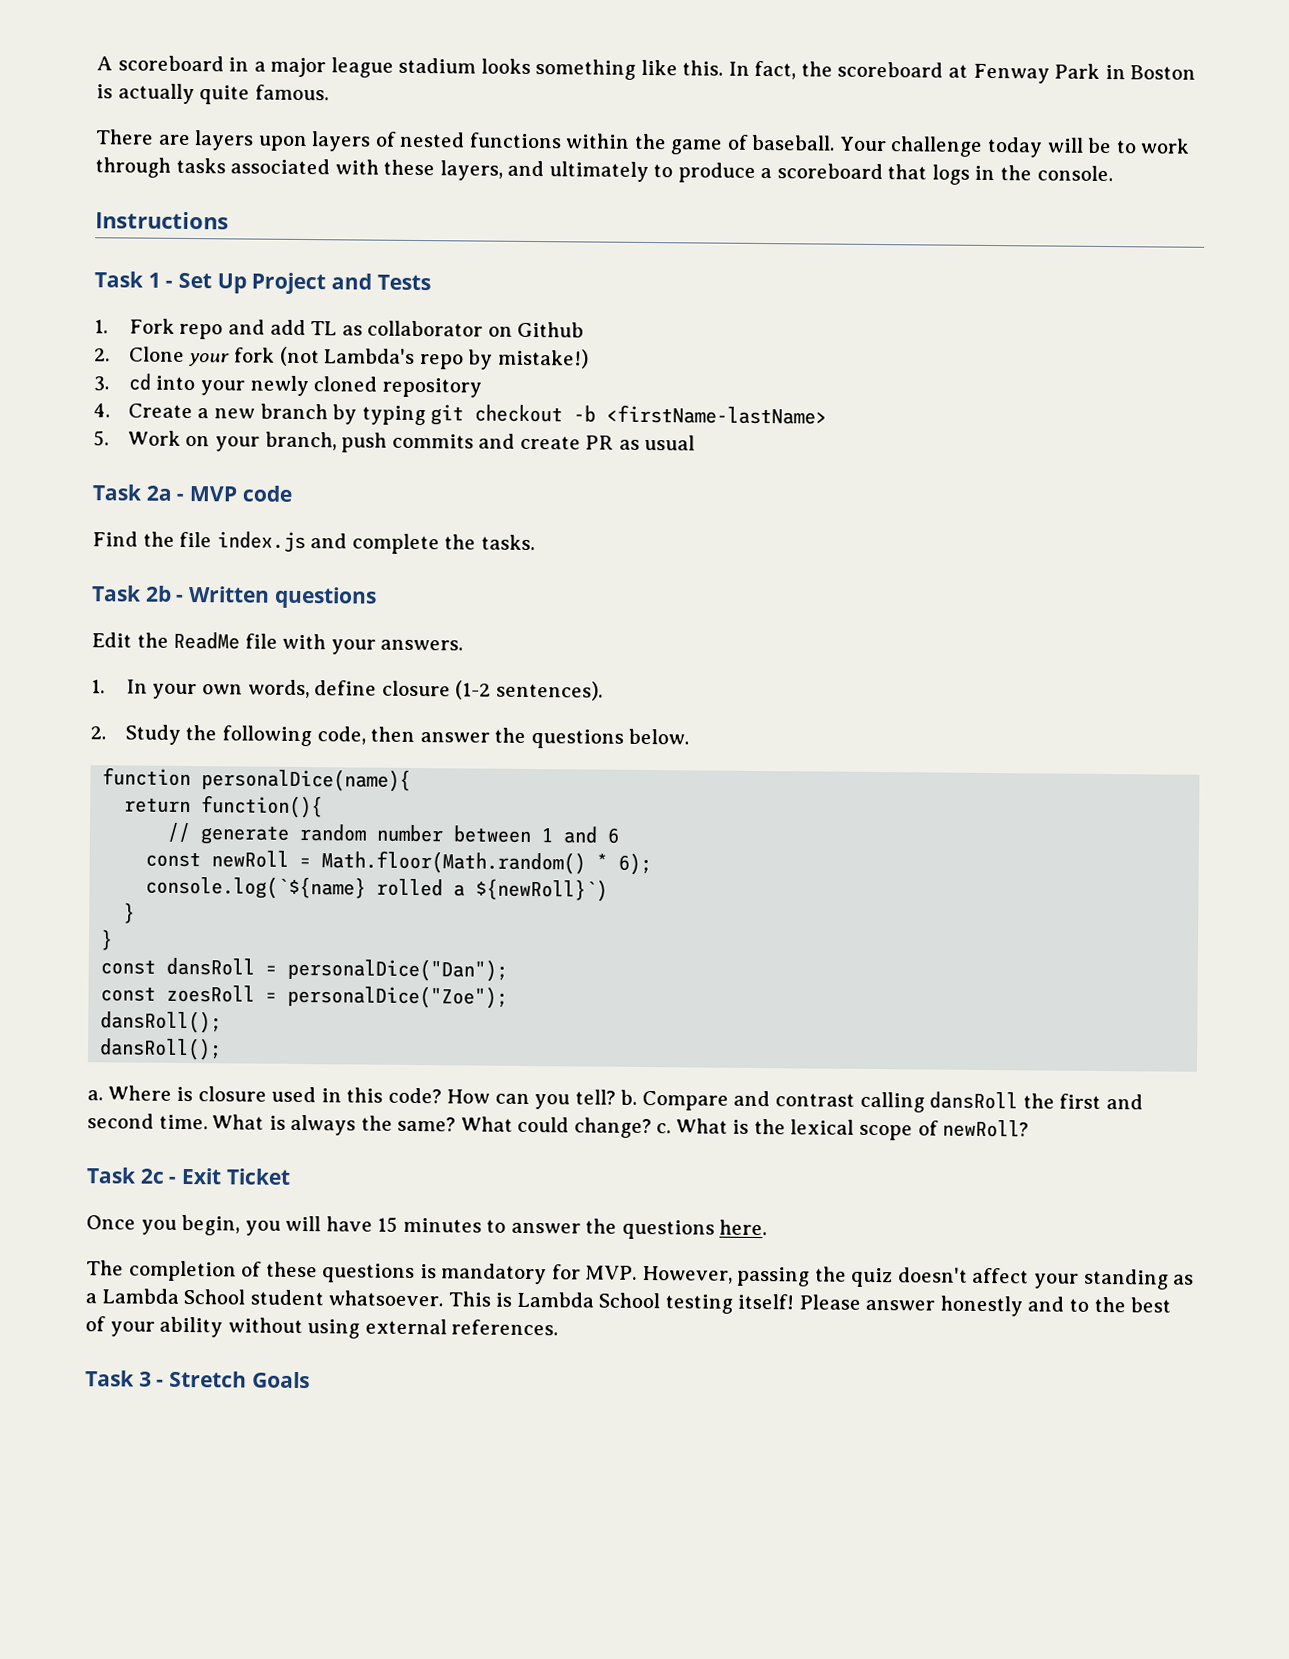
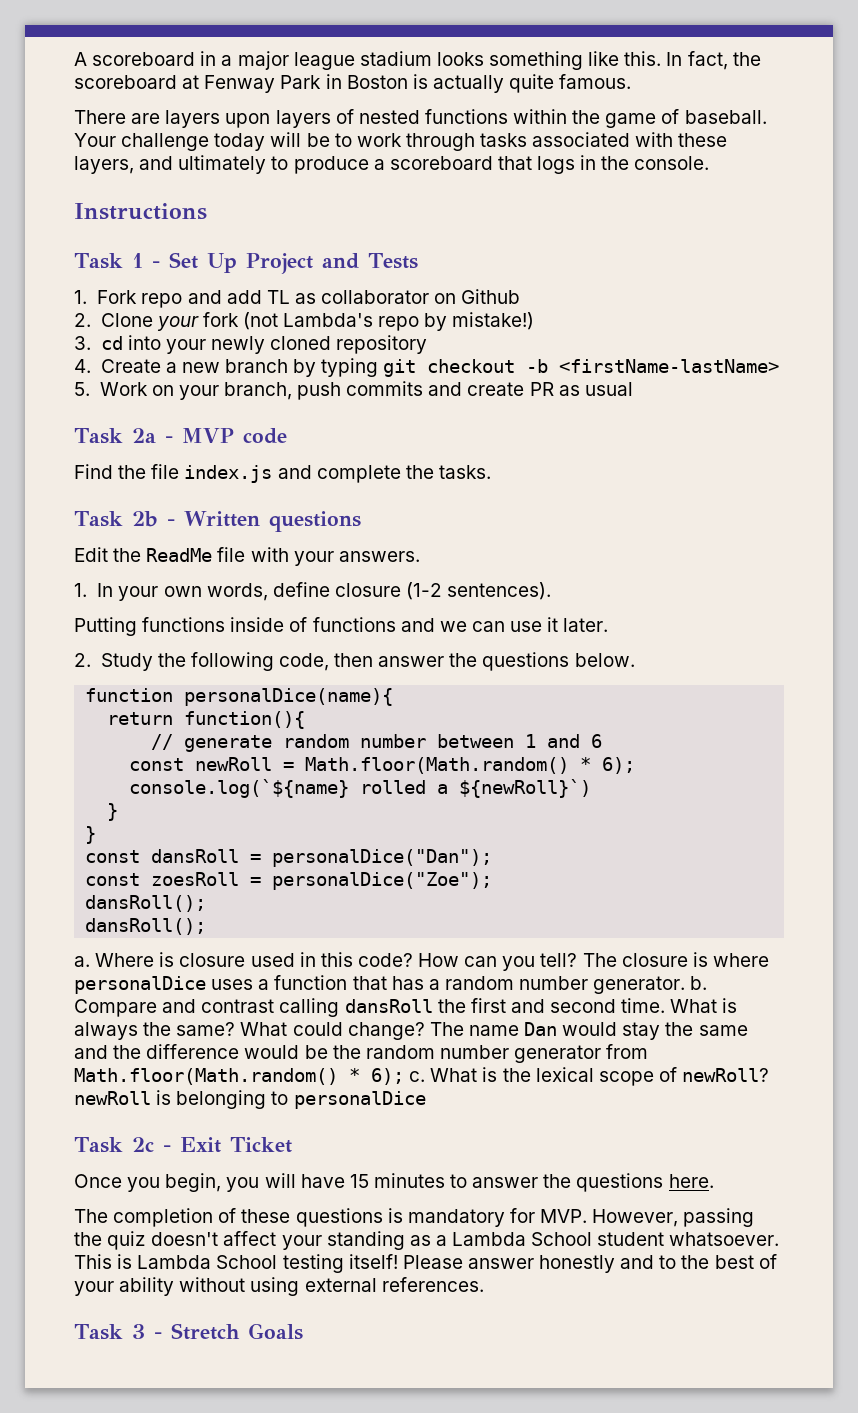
+ Putting functions inside of functions and we can use it later.
- How can you tell? b.
+ How can you tell? The closure is where personalDice uses a function that has a random number generator. b.
- What could change? c.
+ What could change? The name Dan would stay the same and the difference would be the random number generator from Math.floor(Math.random() * 6); c.
- What is the lexical scope of newRoll?
+ What is the lexical scope of newRoll? newRoll is belonging to personalDice

